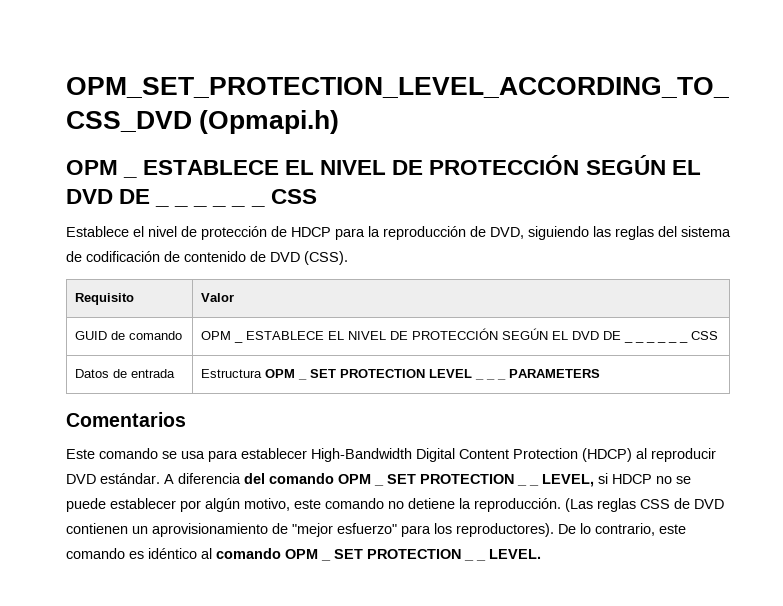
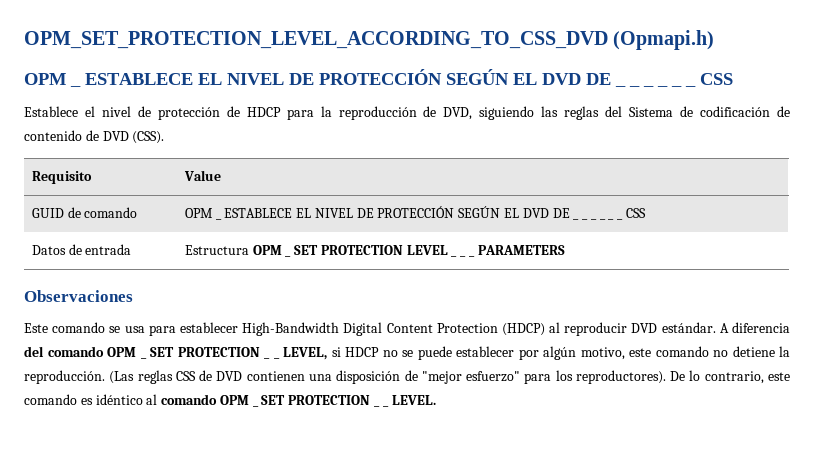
- Establece el nivel de protección de HDCP para la reproducción de DVD, siguiendo las reglas del sistema de codificación de contenido de DVD (CSS).
+ Establece el nivel de protección de HDCP para la reproducción de DVD, siguiendo las reglas del Sistema de codificación de contenido de DVD (CSS).
- Requisito | Valor
+ Requisito | Value
- Comentarios
+ Observaciones
- (Las reglas CSS de DVD contienen un aprovisionamiento de "mejor esfuerzo" para los reproductores).
+ (Las reglas CSS de DVD contienen una disposición de "mejor esfuerzo" para los reproductores).

